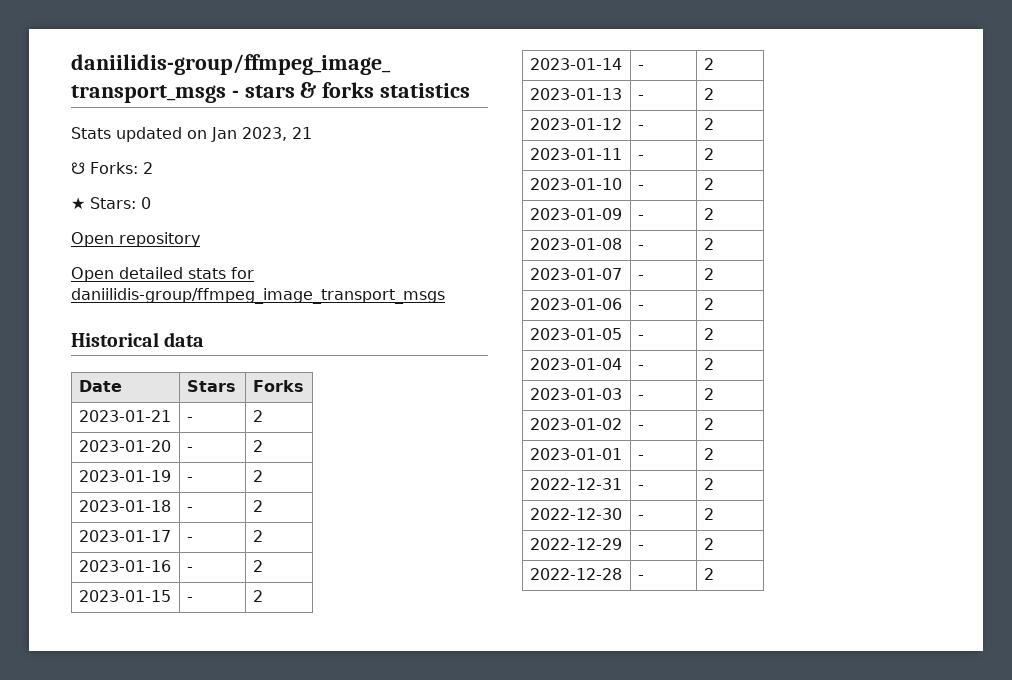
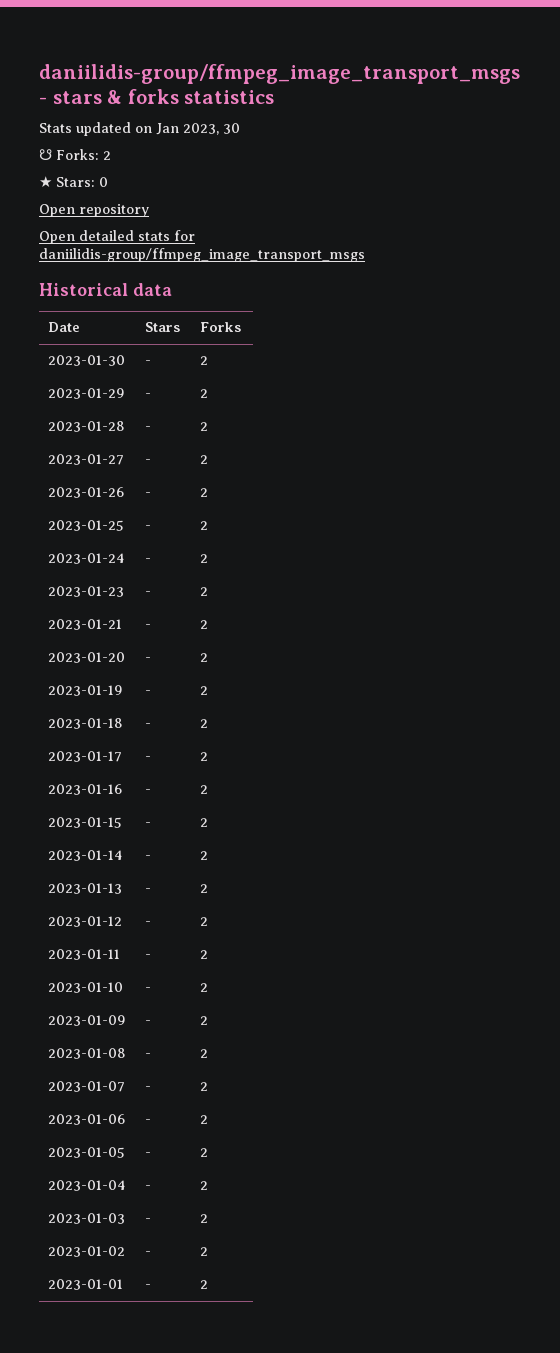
- Stats updated on Jan 2023, 21
+ Stats updated on Jan 2023, 30
+ 2023-01-30 | - | 2
+ 2023-01-29 | - | 2
+ 2023-01-28 | - | 2
+ 2023-01-27 | - | 2
+ 2023-01-26 | - | 2
+ 2023-01-25 | - | 2
+ 2023-01-24 | - | 2
+ 2023-01-23 | - | 2
- 2022-12-31 | - | 2
- 2022-12-30 | - | 2
- 2022-12-29 | - | 2
- 2022-12-28 | - | 2

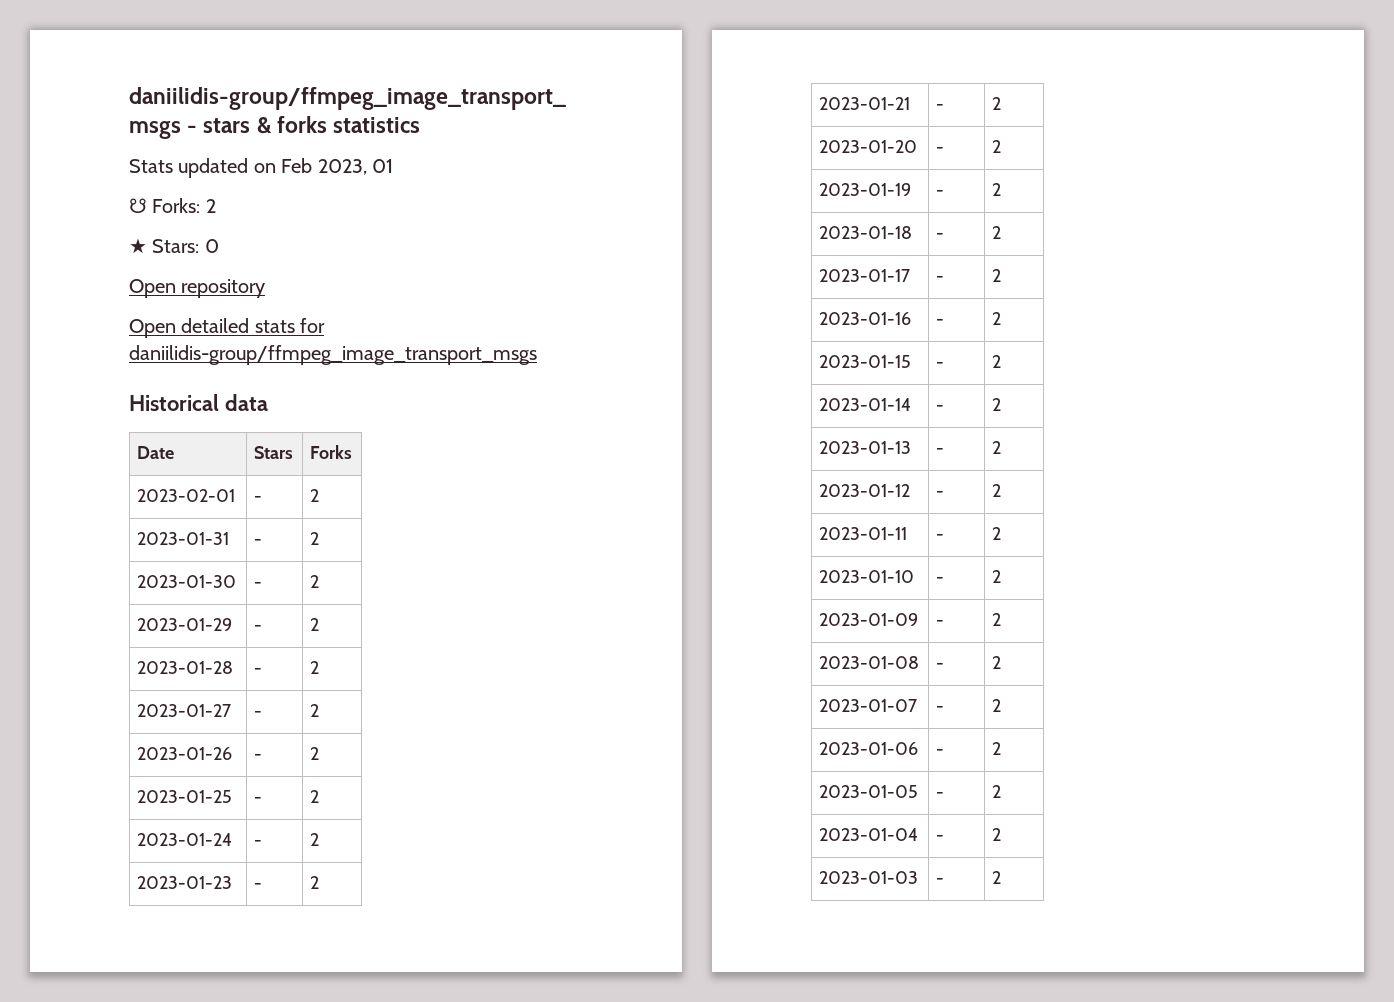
- Stats updated on Jan 2023, 30
+ Stats updated on Feb 2023, 01
+ 2023-02-01 | - | 2
+ 2023-01-31 | - | 2
- 2023-01-02 | - | 2
- 2023-01-01 | - | 2

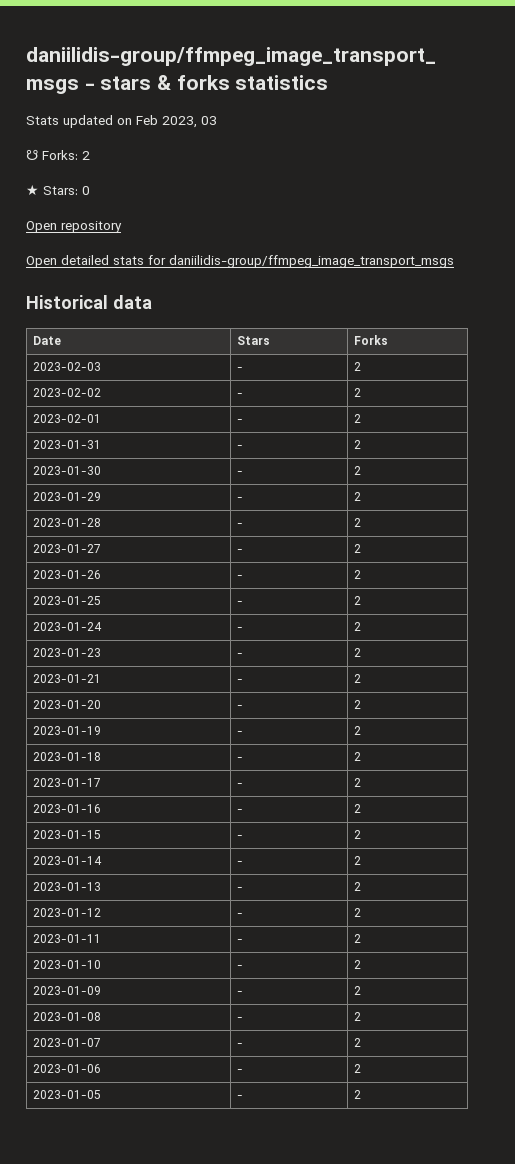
- Stats updated on Feb 2023, 01
+ Stats updated on Feb 2023, 03
+ 2023-02-03 | - | 2
+ 2023-02-02 | - | 2
- 2023-01-04 | - | 2
- 2023-01-03 | - | 2

